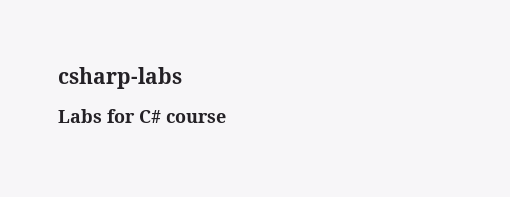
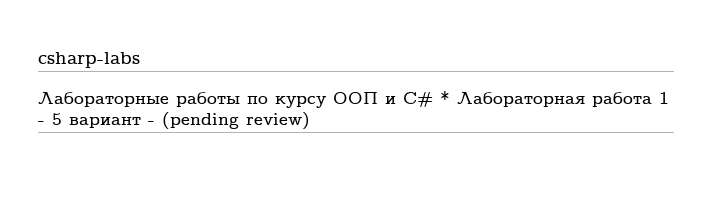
- Labs for C# course
+ Лабораторные работы по курсу ООП и C# * Лабораторная работа 1 - 5 вариант - (pending review)

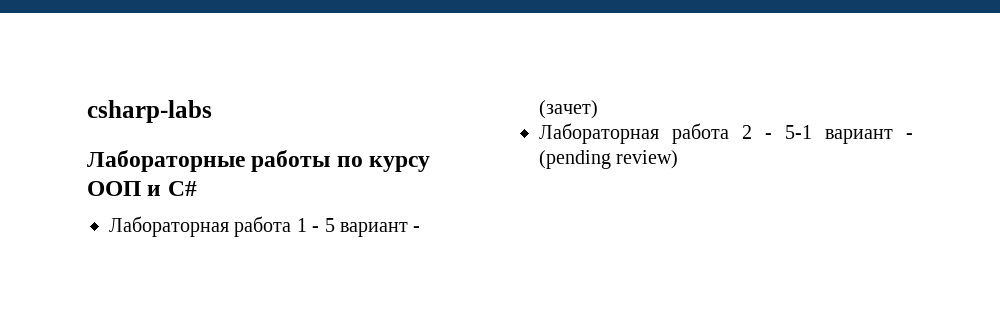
- Лабораторные работы по курсу ООП и C# * Лабораторная работа 1 - 5 вариант - (pending review)
+ Лабораторные работы по курсу ООП и C#
+ Лабораторная работа 1 - 5 вариант - (зачет)
+ Лабораторная работа 2 - 5-1 вариант - (pending review)

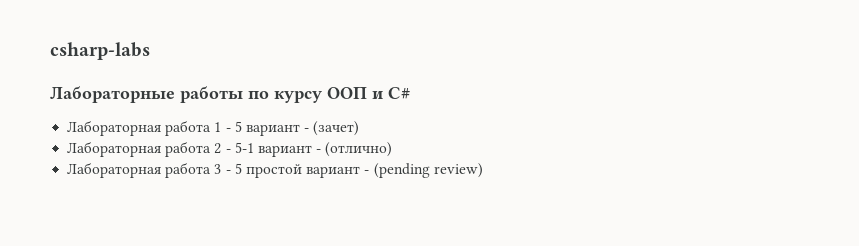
- Лабораторная работа 2 - 5-1 вариант - (pending review)
+ Лабораторная работа 2 - 5-1 вариант - (отлично)
+ Лабораторная работа 3 - 5 простой вариант - (pending review)

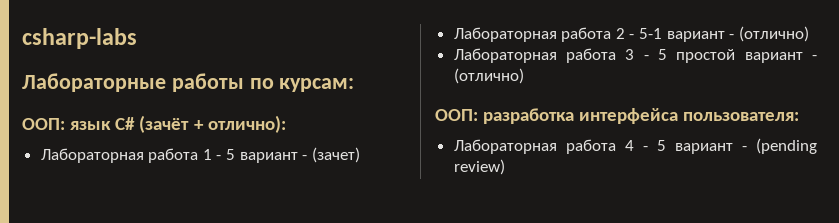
- Лабораторные работы по курсу ООП и C#
+ Лабораторные работы по курсам:
+ ООП: язык С# (зачёт + отлично):
- Лабораторная работа 3 - 5 простой вариант - (pending review)
+ Лабораторная работа 3 - 5 простой вариант - (отлично)
+ ООП: разработка интерфейса пользователя:
+ Лабораторная работа 4 - 5 вариант - (pending review)

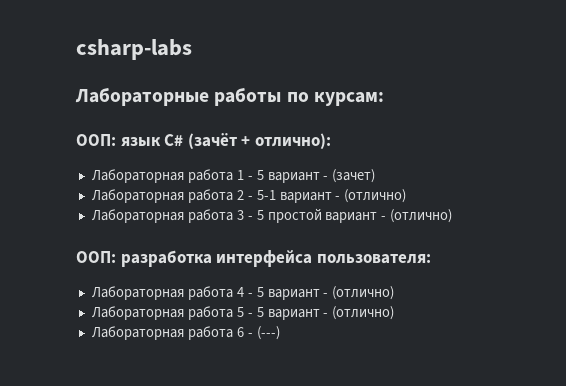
- Лабораторная работа 4 - 5 вариант - (pending review)
+ Лабораторная работа 4 - 5 вариант - (отлично)
+ Лабораторная работа 5 - 5 вариант - (отлично)
+ Лабораторная работа 6 - (---)

